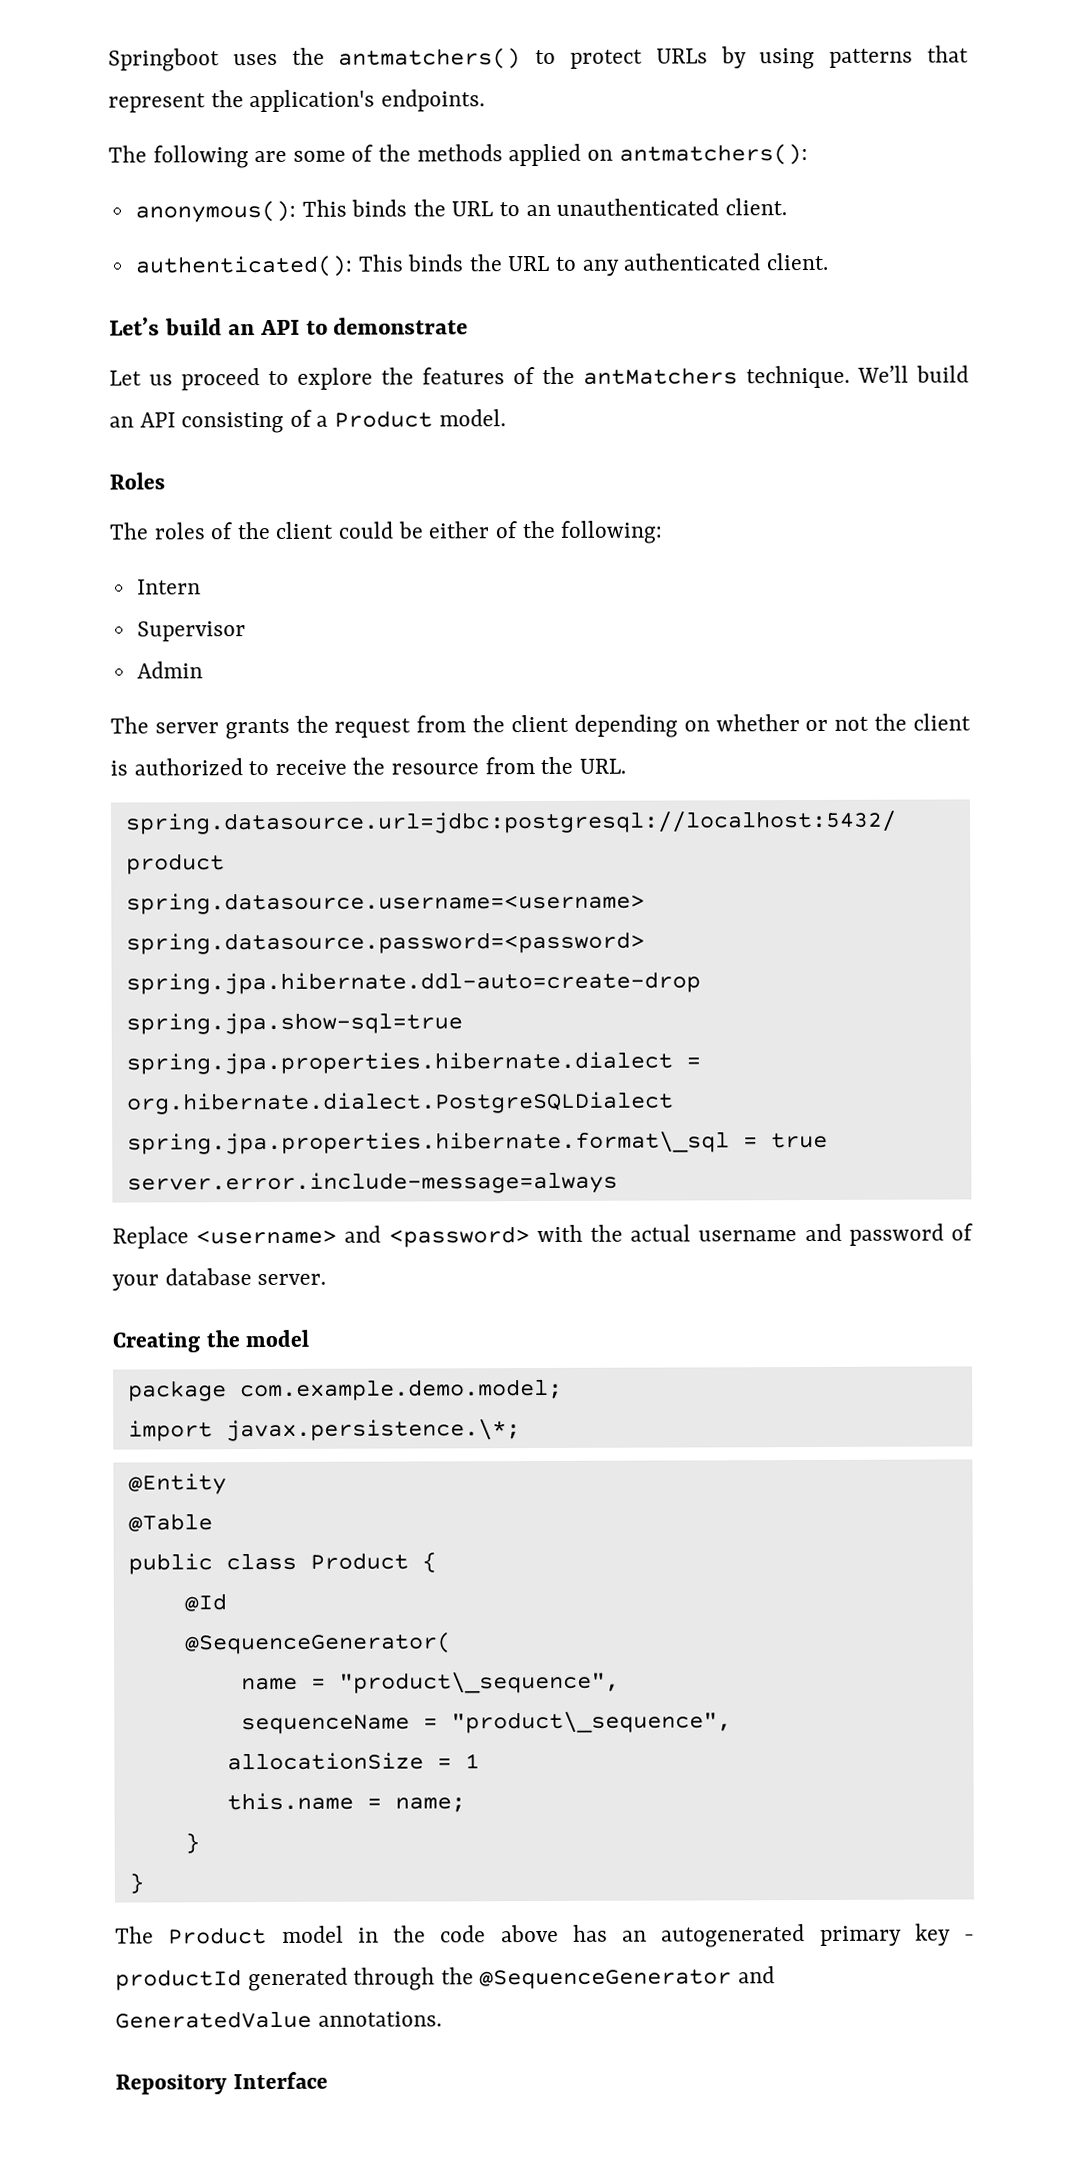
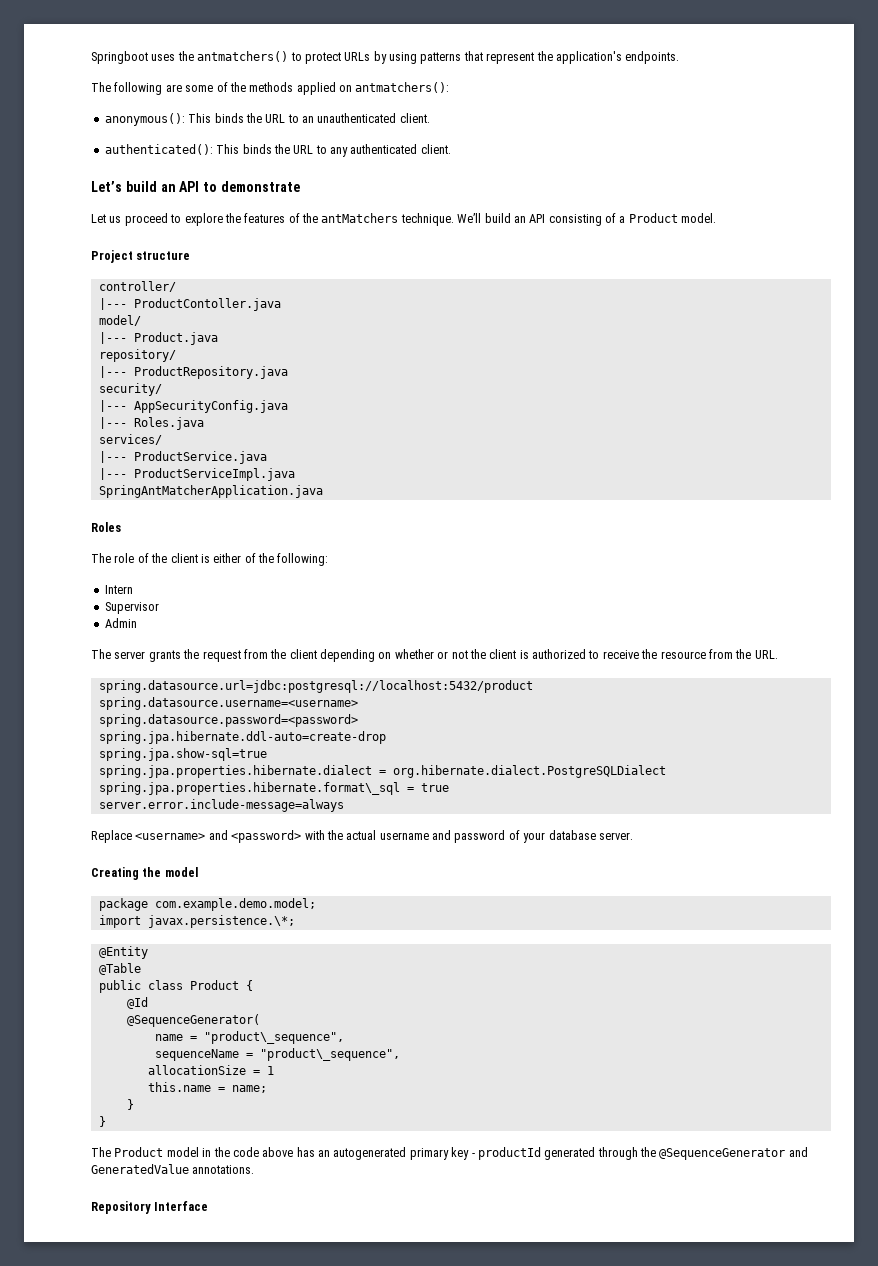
+ Project structure
+ controller/
+ |--- ProductContoller.java
+ model/
+ |--- Product.java
+ repository/
+ |--- ProductRepository.java
+ security/
+ |--- AppSecurityConfig.java
+ |--- Roles.java
+ services/
+ |--- ProductService.java
+ |--- ProductServiceImpl.java
+ SpringAntMatcherApplication.java
- The roles of the client could be either of the following:
+ The role of the client is either of the following:

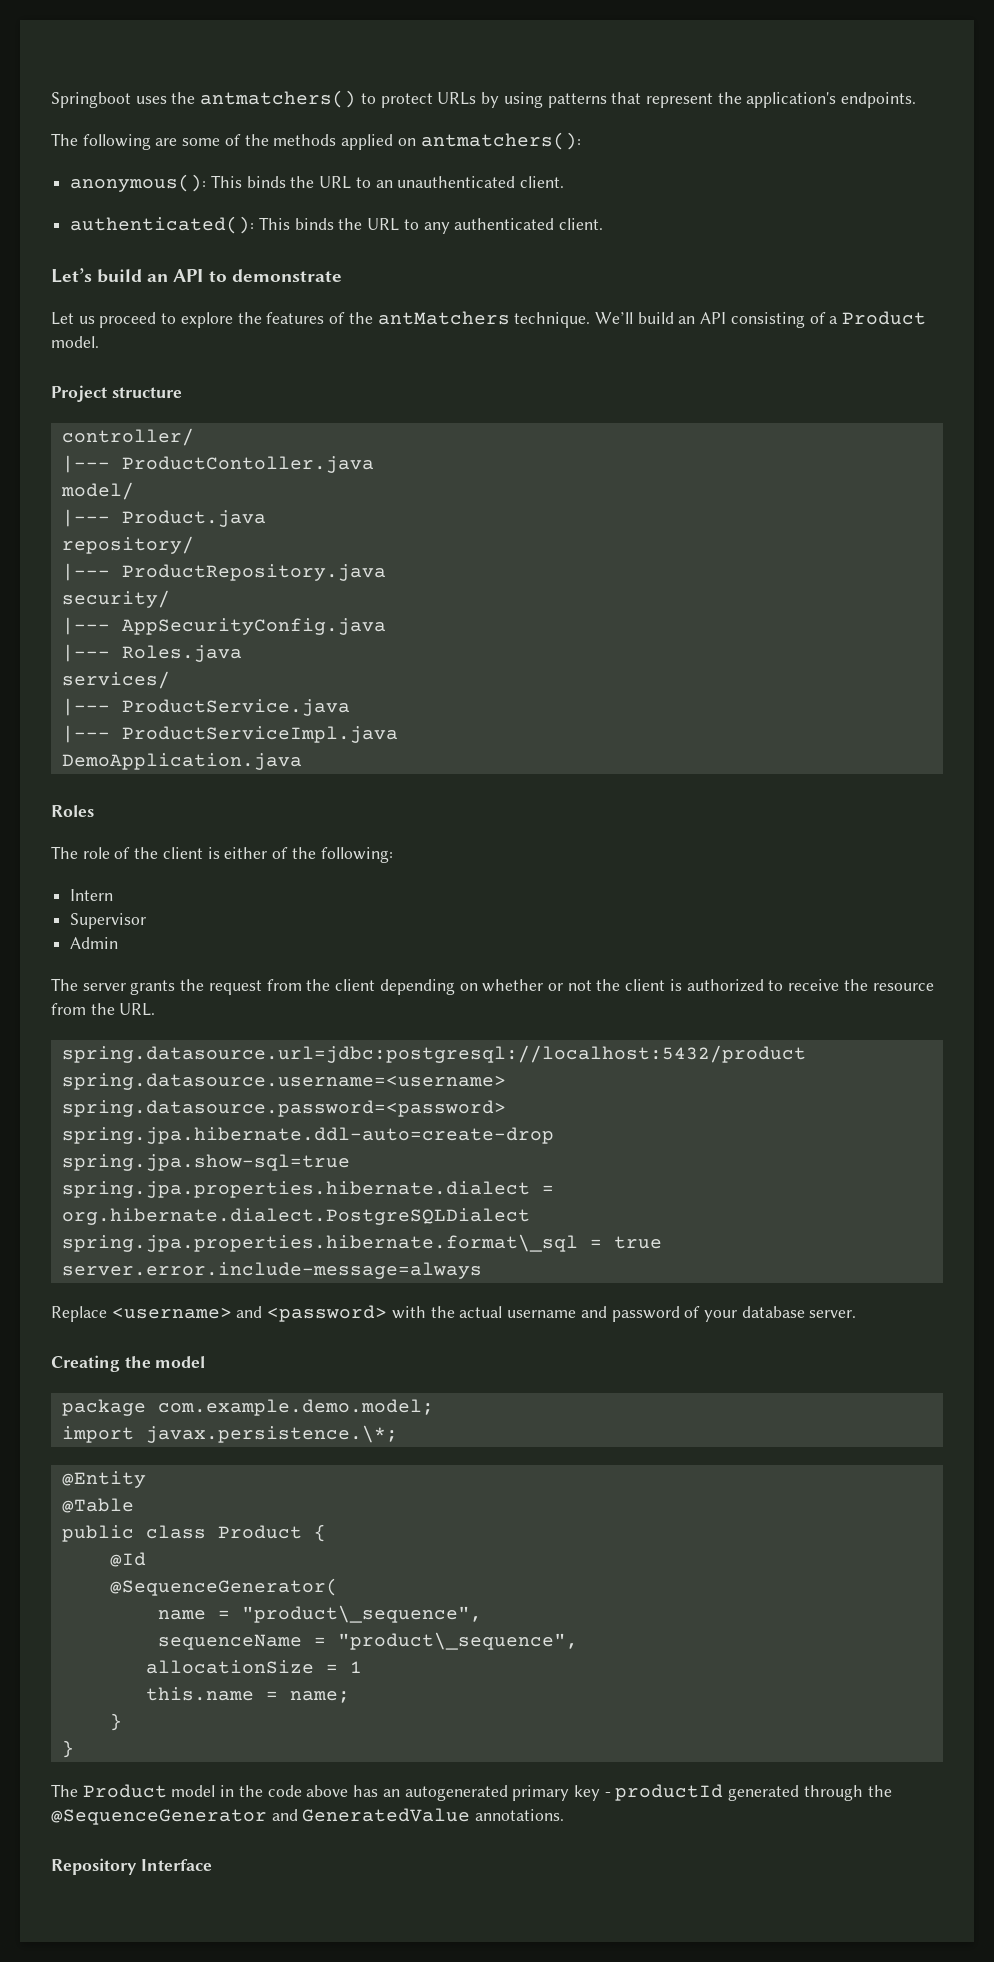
- SpringAntMatcherApplication.java
+ DemoApplication.java

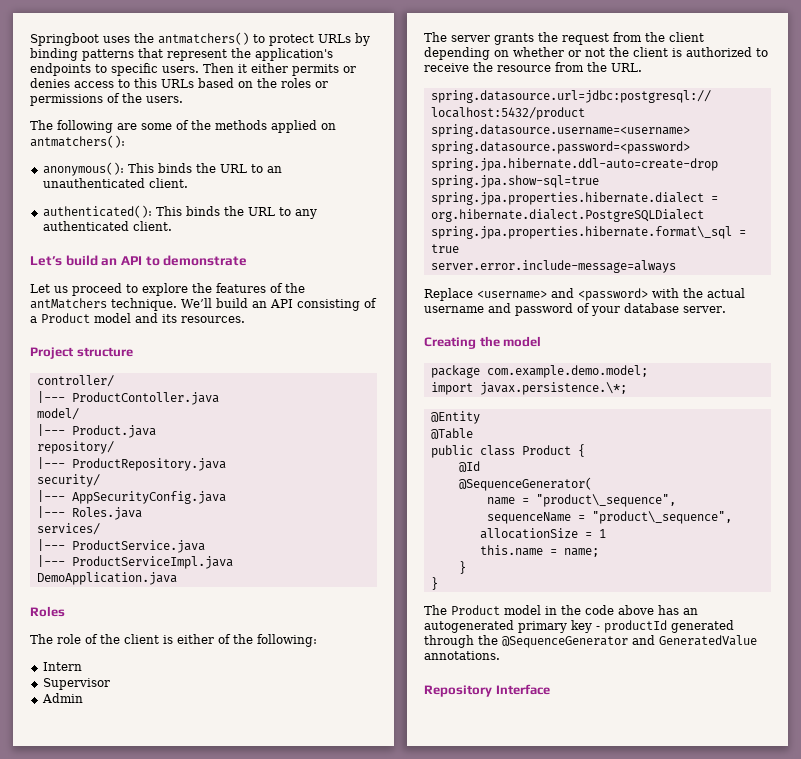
- Springboot uses the antmatchers() to protect URLs by using patterns that represent the application's endpoints.
+ Springboot uses the antmatchers() to protect URLs by binding patterns that represent the application's endpoints to specific users. Then it either permits or denies access to this URLs based on the roles or permissions of the users.
- We’ll build an API consisting of a Product model.
+ We’ll build an API consisting of a Product model and its resources.

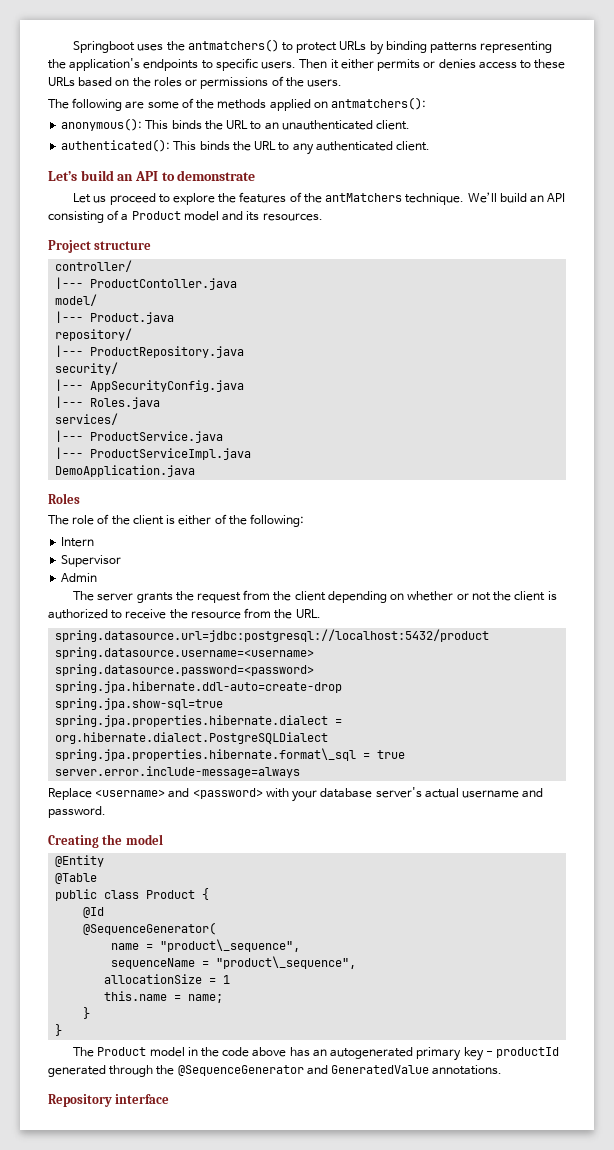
- Springboot uses the antmatchers() to protect URLs by binding patterns that represent the application's endpoints to specific users.
+ Springboot uses the antmatchers() to protect URLs by binding patterns representing the application's endpoints to specific users.
- Then it either permits or denies access to this URLs based on the roles or permissions of the users.
+ Then it either permits or denies access to these URLs based on the roles or permissions of the users.
- Replace <username> and <password> with the actual username and password of your database server.
+ Replace <username> and <password> with your database server's actual username and password.
- package com.example.demo.model;
- import javax.persistence.\*;
- Repository Interface
+ Repository interface

